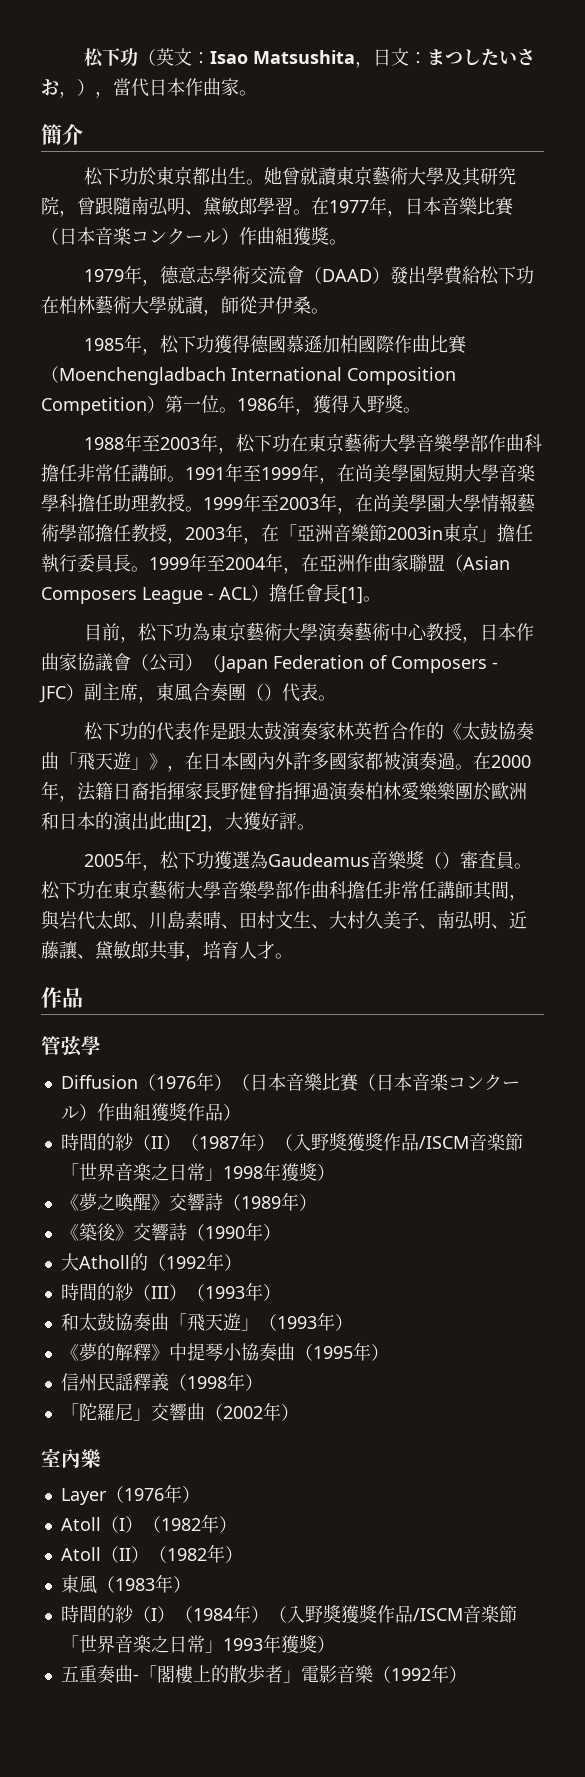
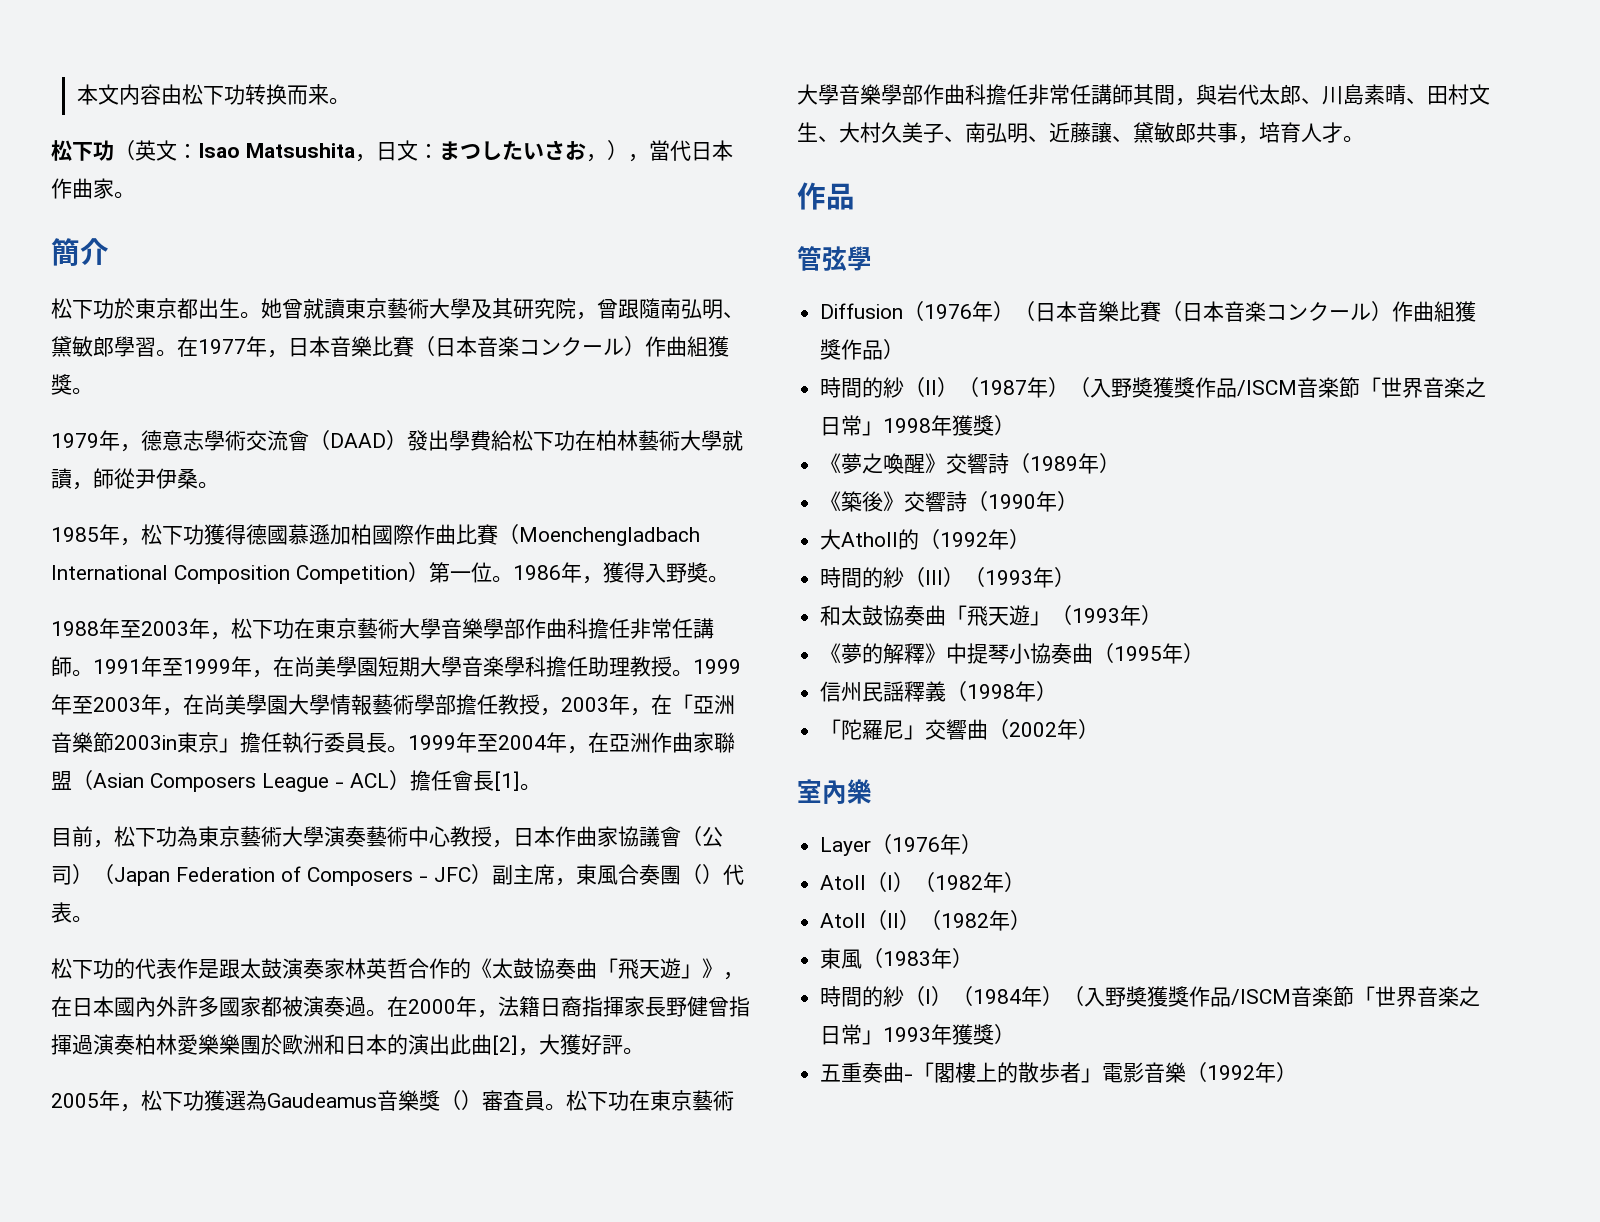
+ 本文内容由松下功转换而来。

